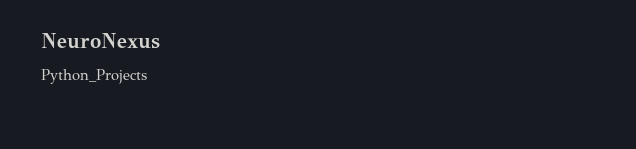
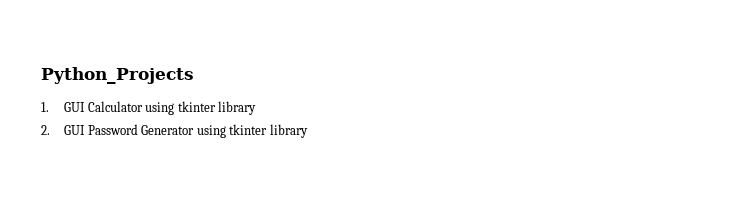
- NeuroNexus
  Python_Projects
+ 1. GUI Calculator using tkinter library
+ 2. GUI Password Generator using tkinter library

